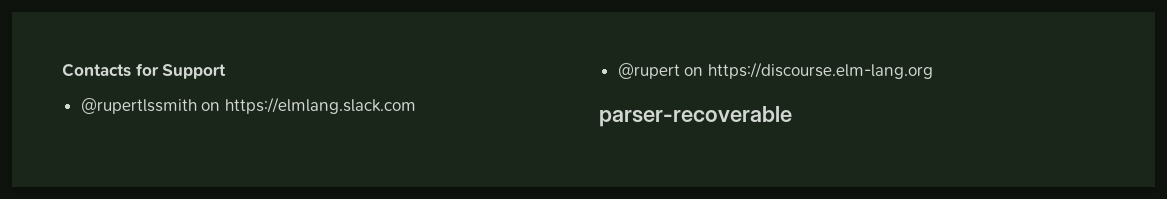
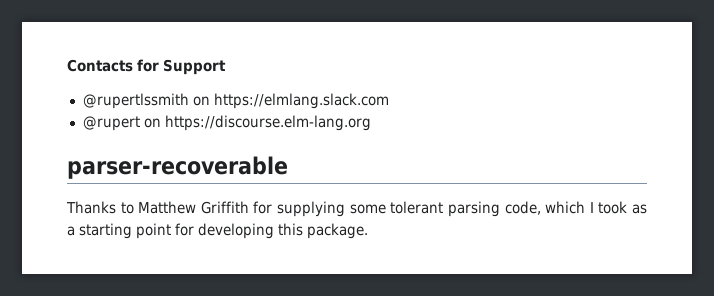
+ Thanks to Matthew Griffith for supplying some tolerant parsing code, which I took as a starting point for developing this package.

